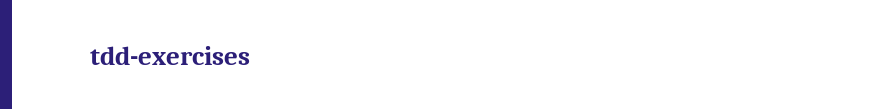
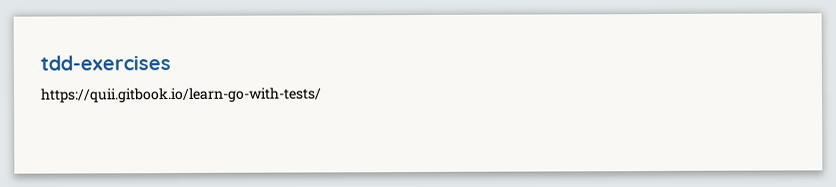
+ https://quii.gitbook.io/learn-go-with-tests/

